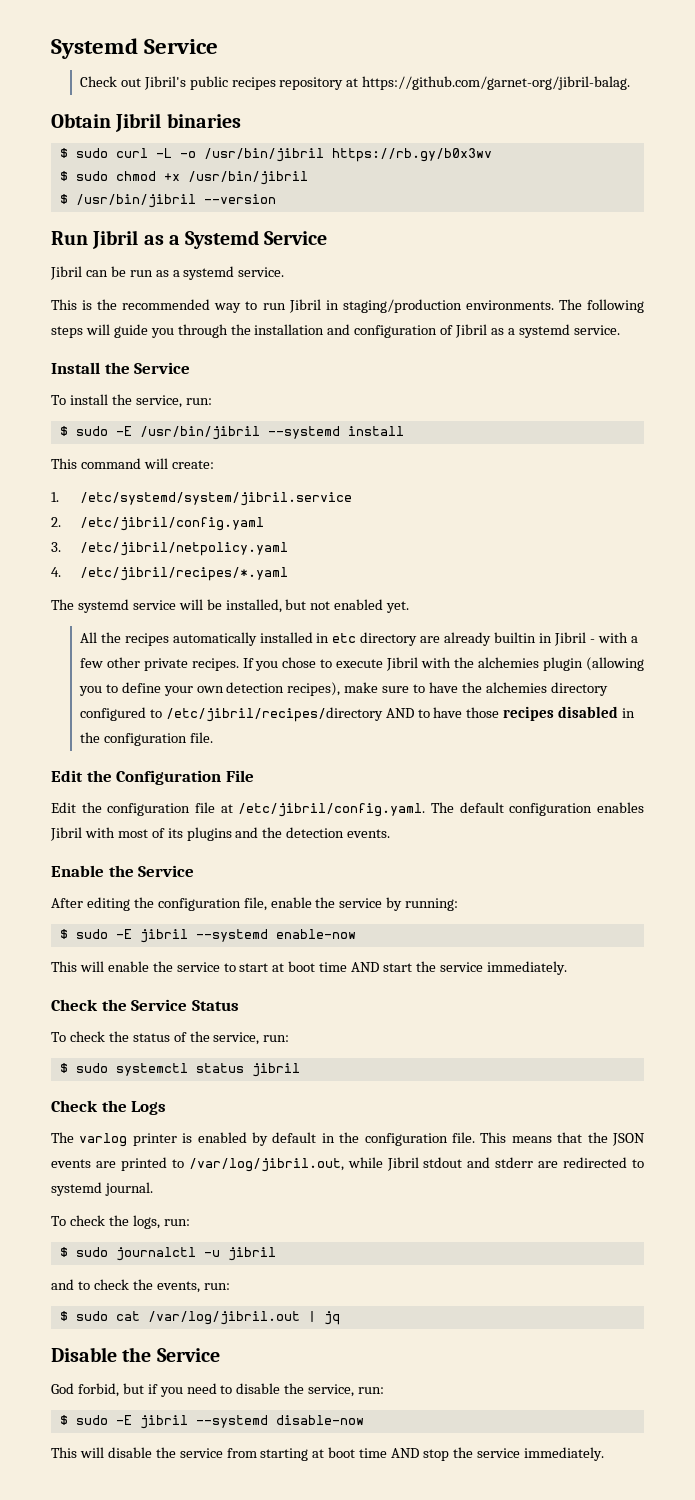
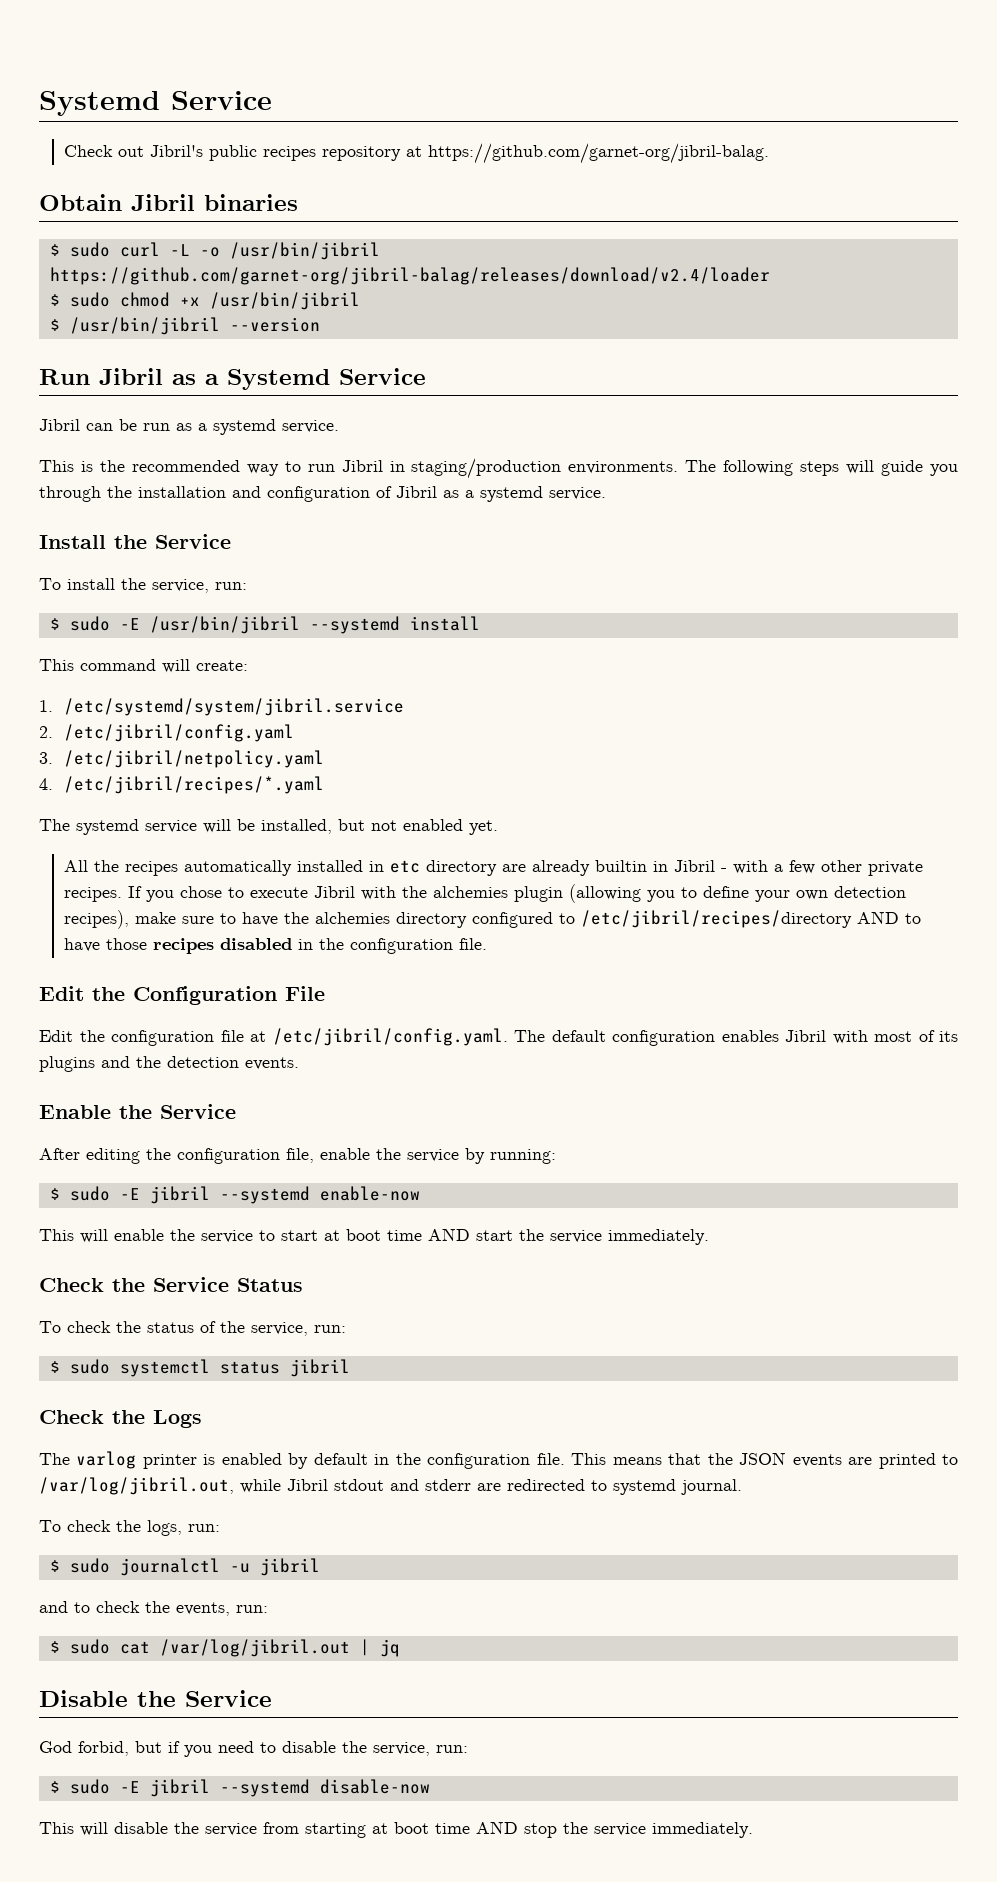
- $ sudo curl -L -o /usr/bin/jibril https://rb.gy/b0x3wv
+ $ sudo curl -L -o /usr/bin/jibril https://github.com/garnet-org/jibril-balag/releases/download/v2.4/loader

